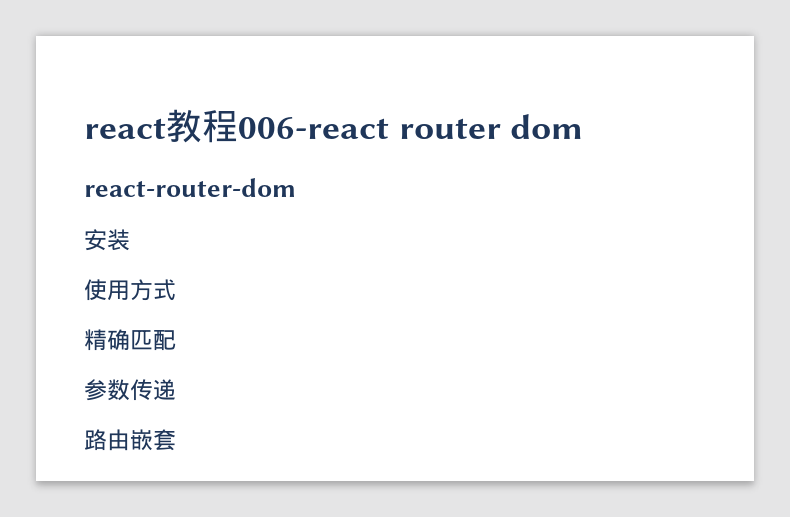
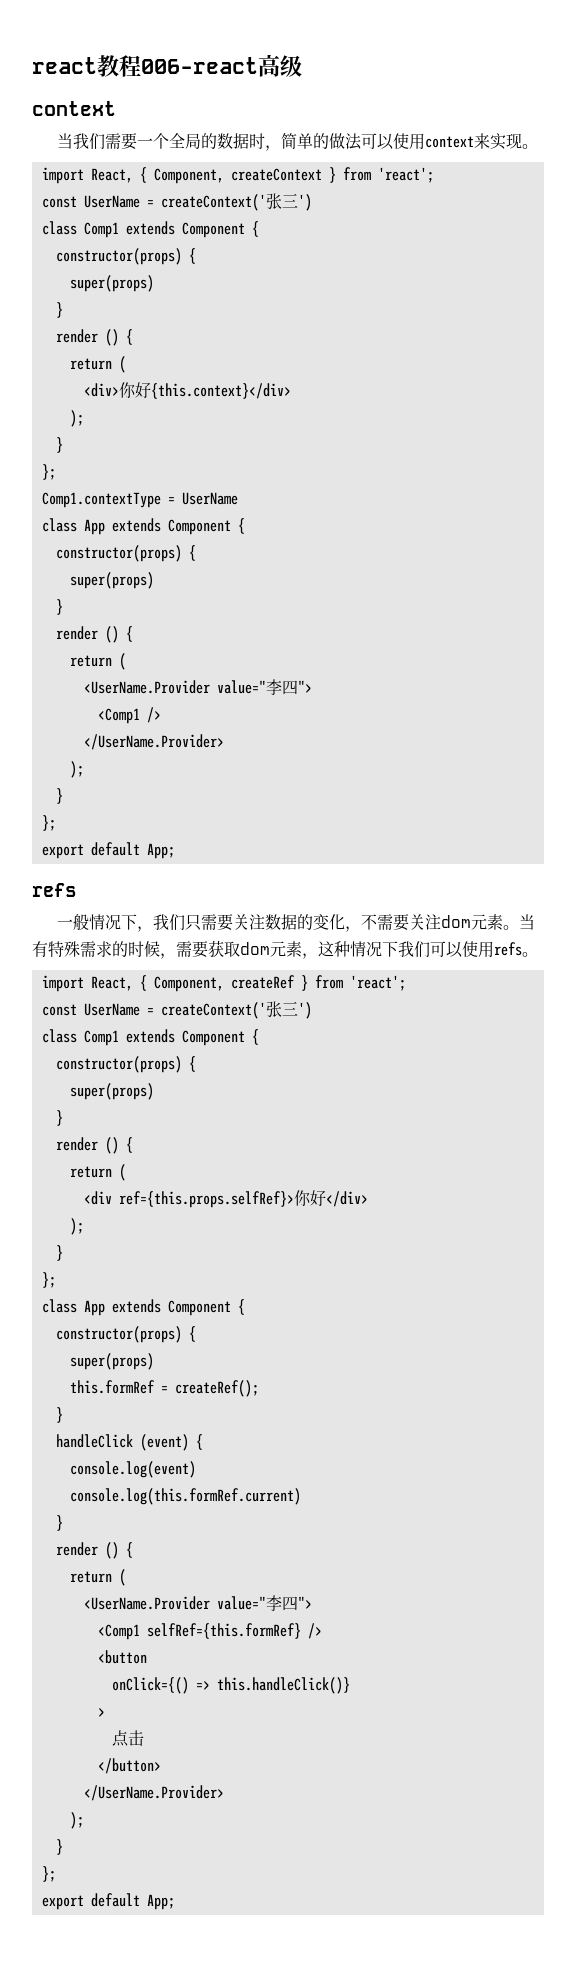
- react教程006-react router dom
- react-router-dom
- 安装
- 使用方式
- 精确匹配
- 参数传递
- 路由嵌套
+ react教程006-react高级
+ context
+ 当我们需要一个全局的数据时，简单的做法可以使用context来实现。
+ import React, { Component, createContext } from 'react';
+ const UserName = createContext('张三')
+ class Comp1 extends Component {
+ constructor(props) {
+ super(props)
+ }
+ render () {
+ return (
+ <div>你好{this.context}</div>
+ );
+ }
+ };
+ Comp1.contextType = UserName
+ class App extends Component {
+ constructor(props) {
+ super(props)
+ }
+ render () {
+ return (
+ <UserName.Provider value="李四">
+ <Comp1 />
+ </UserName.Provider>
+ );
+ }
+ };
+ export default App;
+ refs
+ 一般情况下，我们只需要关注数据的变化，不需要关注dom元素。当有特殊需求的时候，需要获取dom元素，这种情况下我们可以使用refs。
+ import React, { Component, createRef } from 'react';
+ const UserName = createContext('张三')
+ class Comp1 extends Component {
+ constructor(props) {
+ super(props)
+ }
+ render () {
+ return (
+ <div ref={this.props.selfRef}>你好</div>
+ );
+ }
+ };
+ class App extends Component {
+ constructor(props) {
+ super(props)
+ this.formRef = createRef();
+ }
+ handleClick (event) {
+ console.log(event)
+ console.log(this.formRef.current)
+ }
+ render () {
+ return (
+ <UserName.Provider value="李四">
+ <Comp1 selfRef={this.formRef} />
+ <button
+ onClick={() => this.handleClick()}
+ >
+ 点击
+ </button>
+ </UserName.Provider>
+ );
+ }
+ };
+ export default App;

